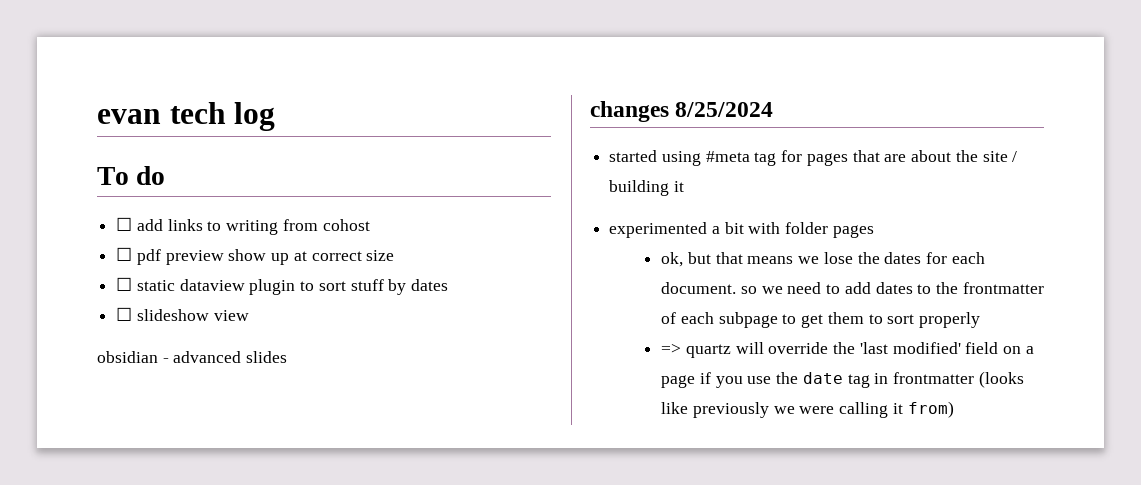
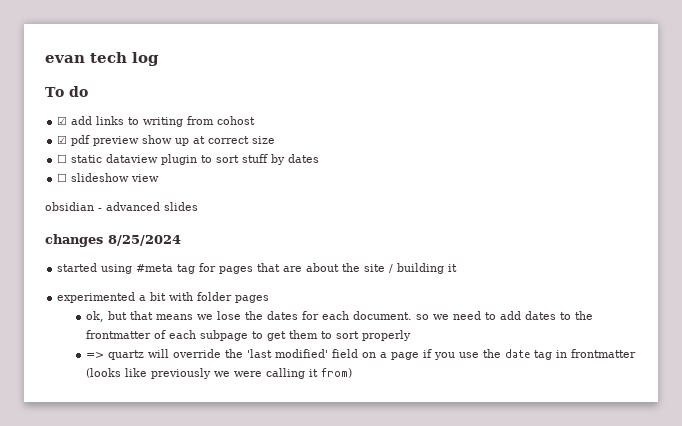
- ☐ add links to writing from cohost
+ ☑ add links to writing from cohost
- ☐ pdf preview show up at correct size
+ ☑ pdf preview show up at correct size

